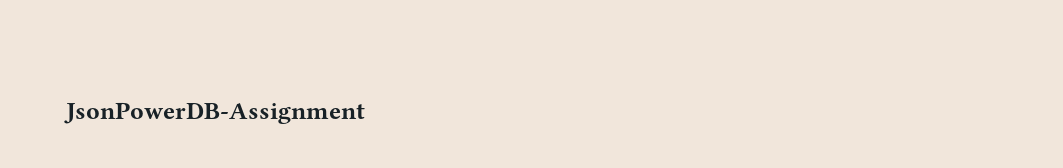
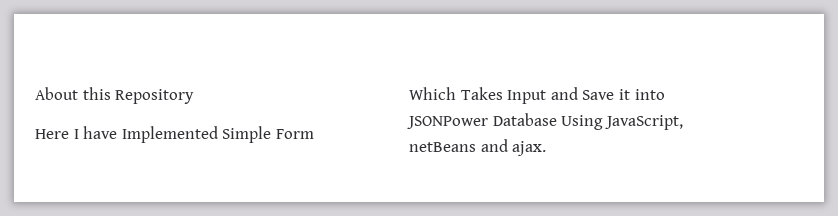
- JsonPowerDB-Assignment
+ About this Repository
+ Here I have Implemented Simple Form Which Takes Input and Save it into JSONPower Database Using JavaScript, netBeans and ajax.

